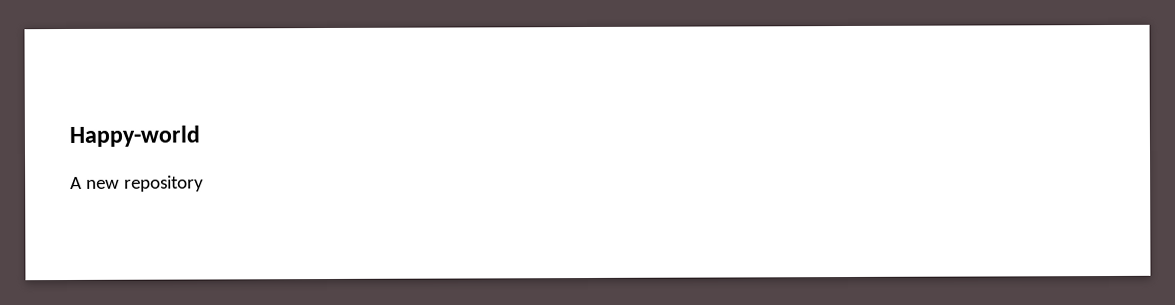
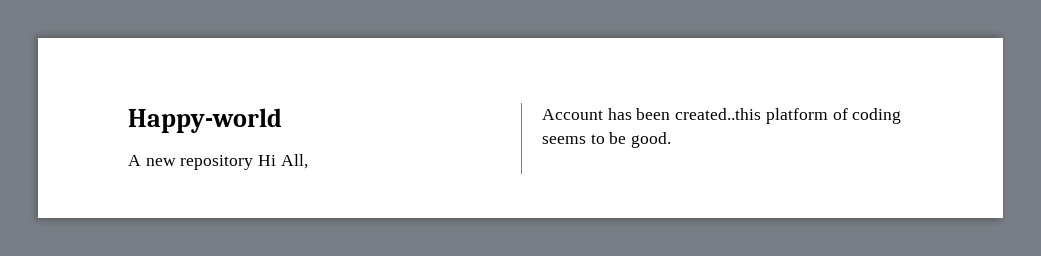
- A new repository
+ A new repository Hi All,
+ Account has been created..this platform of coding seems to be good.

